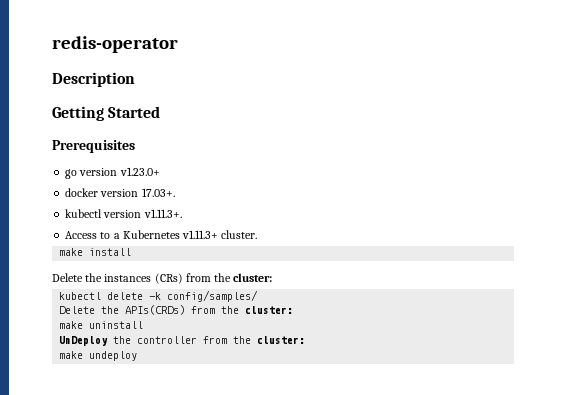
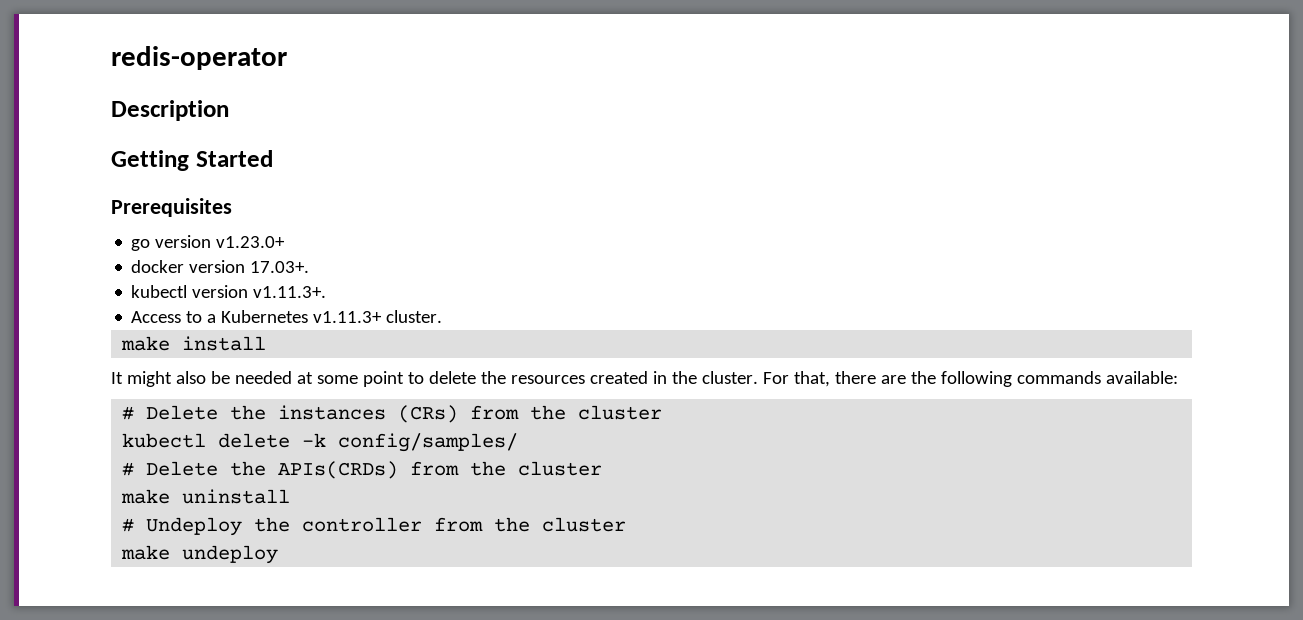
- Delete the instances (CRs) from the cluster:
+ It might also be needed at some point to delete the resources created in the cluster. For that, there are the following commands available:
+ # Delete the instances (CRs) from the cluster
- Delete the APIs(CRDs) from the cluster:
+ # Delete the APIs(CRDs) from the cluster
- UnDeploy the controller from the cluster:
+ # Undeploy the controller from the cluster

